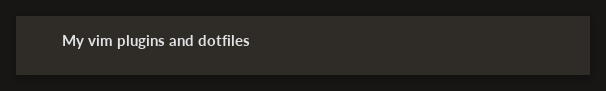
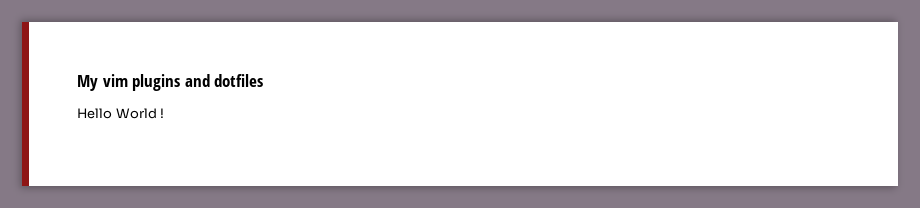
+ Hello World !

